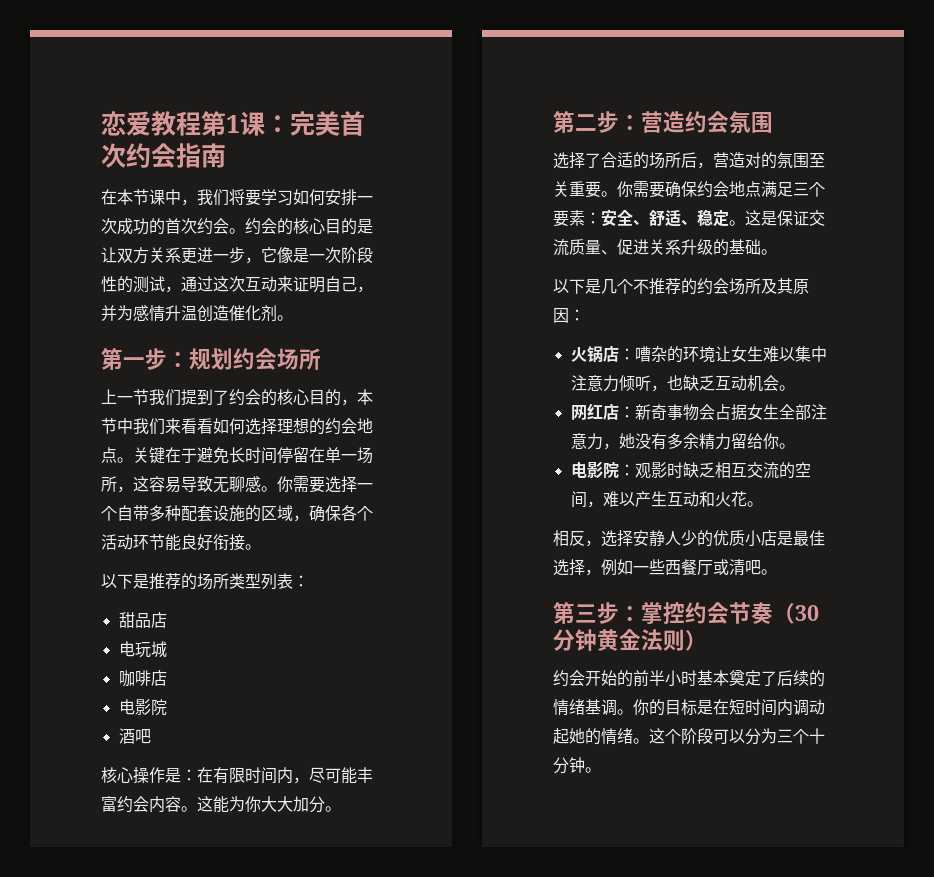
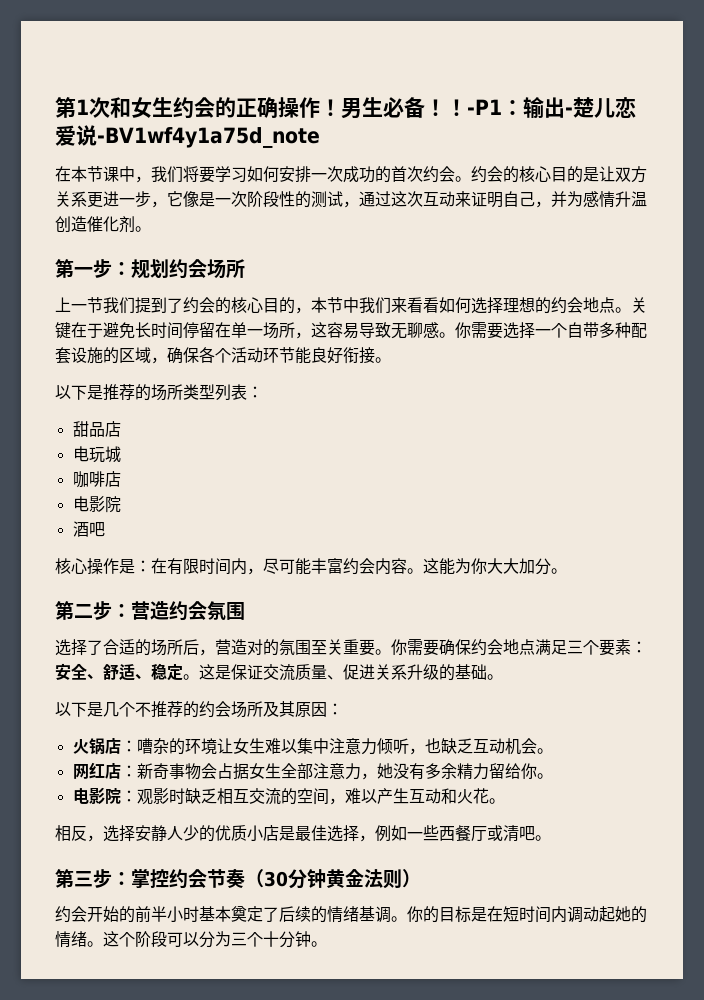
- 恋爱教程第1课：完美首次约会指南
+ 第1次和女生约会的正确操作！男生必备！！-P1：输出-楚儿恋爱说-BV1wf4y1a75d_note

